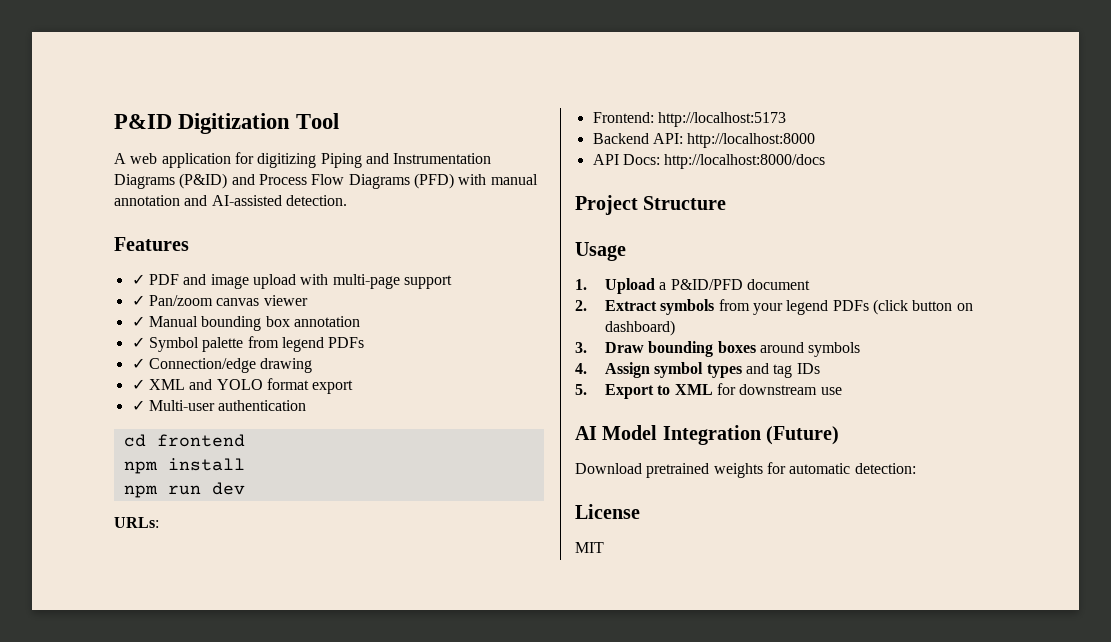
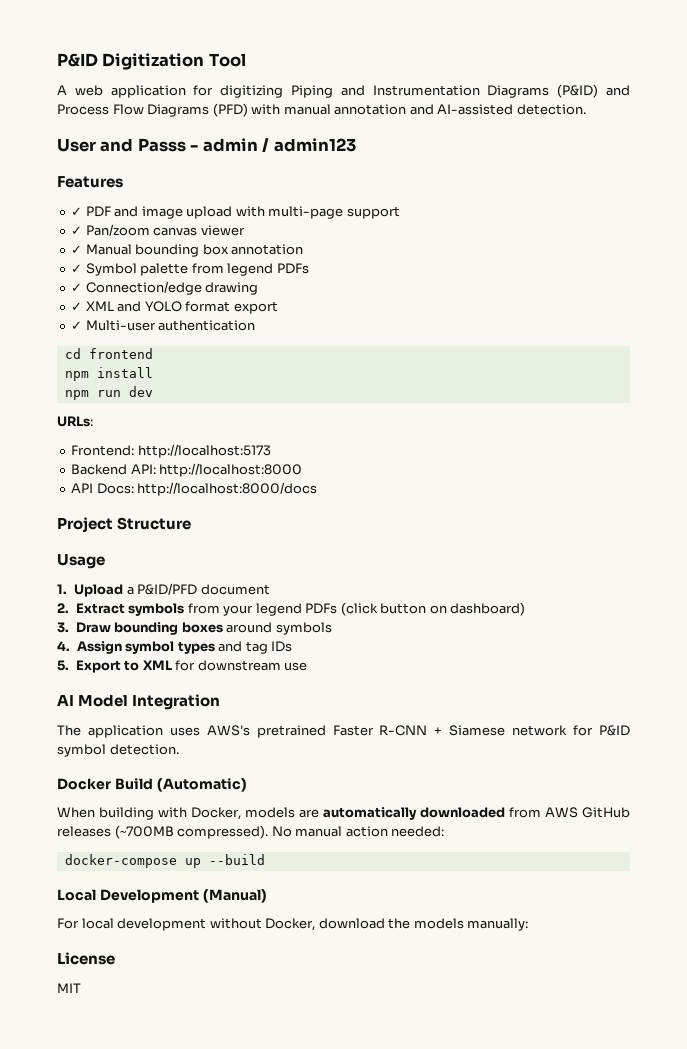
+ User and Passs - admin / admin123
- AI Model Integration (Future)
- Download pretrained weights for automatic detection:
+ AI Model Integration
+ The application uses AWS's pretrained Faster R-CNN + Siamese network for P&ID symbol detection.
+ Docker Build (Automatic)
+ When building with Docker, models are automatically downloaded from AWS GitHub releases (~700MB compressed). No manual action needed:
+ docker-compose up --build
+ Local Development (Manual)
+ For local development without Docker, download the models manually:

